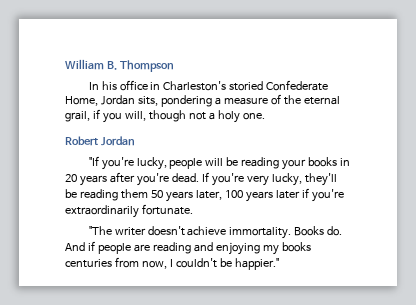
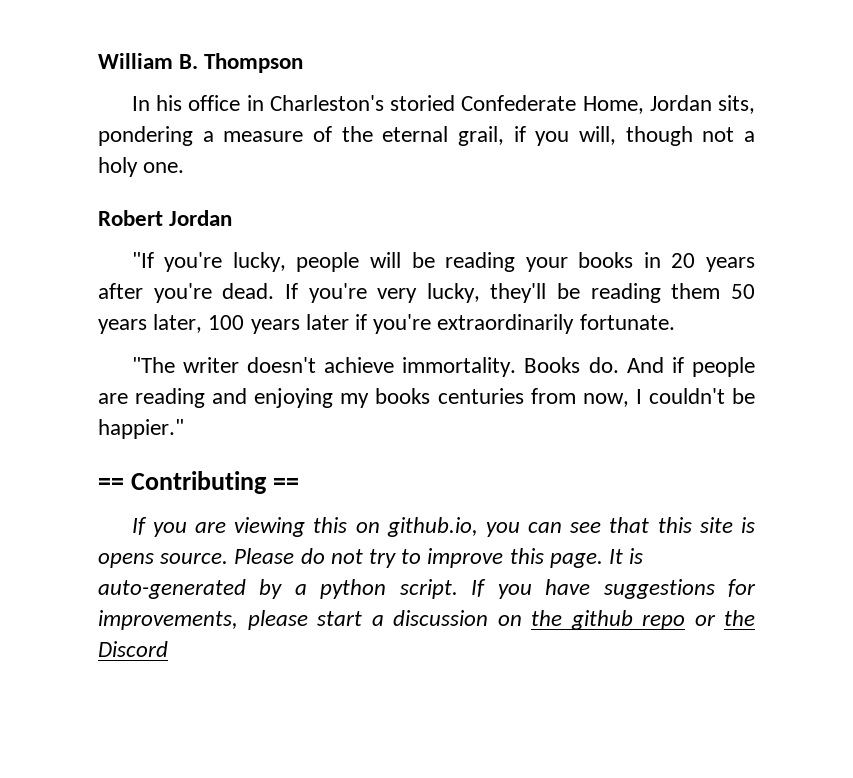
+ == Contributing ==
+ If you are viewing this on github.io, you can see that this site is opens source. Please do not try to improve this page. It is auto-generated by a python script. If you have suggestions for improvements, please start a discussion on the github repo or the Discord

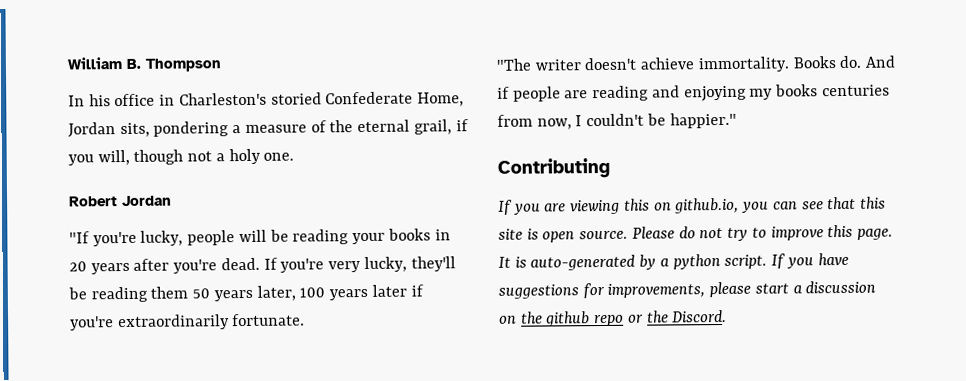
- == Contributing ==
+ Contributing
- If you are viewing this on github.io, you can see that this site is opens source.
+ If you are viewing this on github.io, you can see that this site is open source.
- If you have suggestions for improvements, please start a discussion on the github repo or the Discord
+ If you have suggestions for improvements, please start a discussion on the github repo or the Discord.

